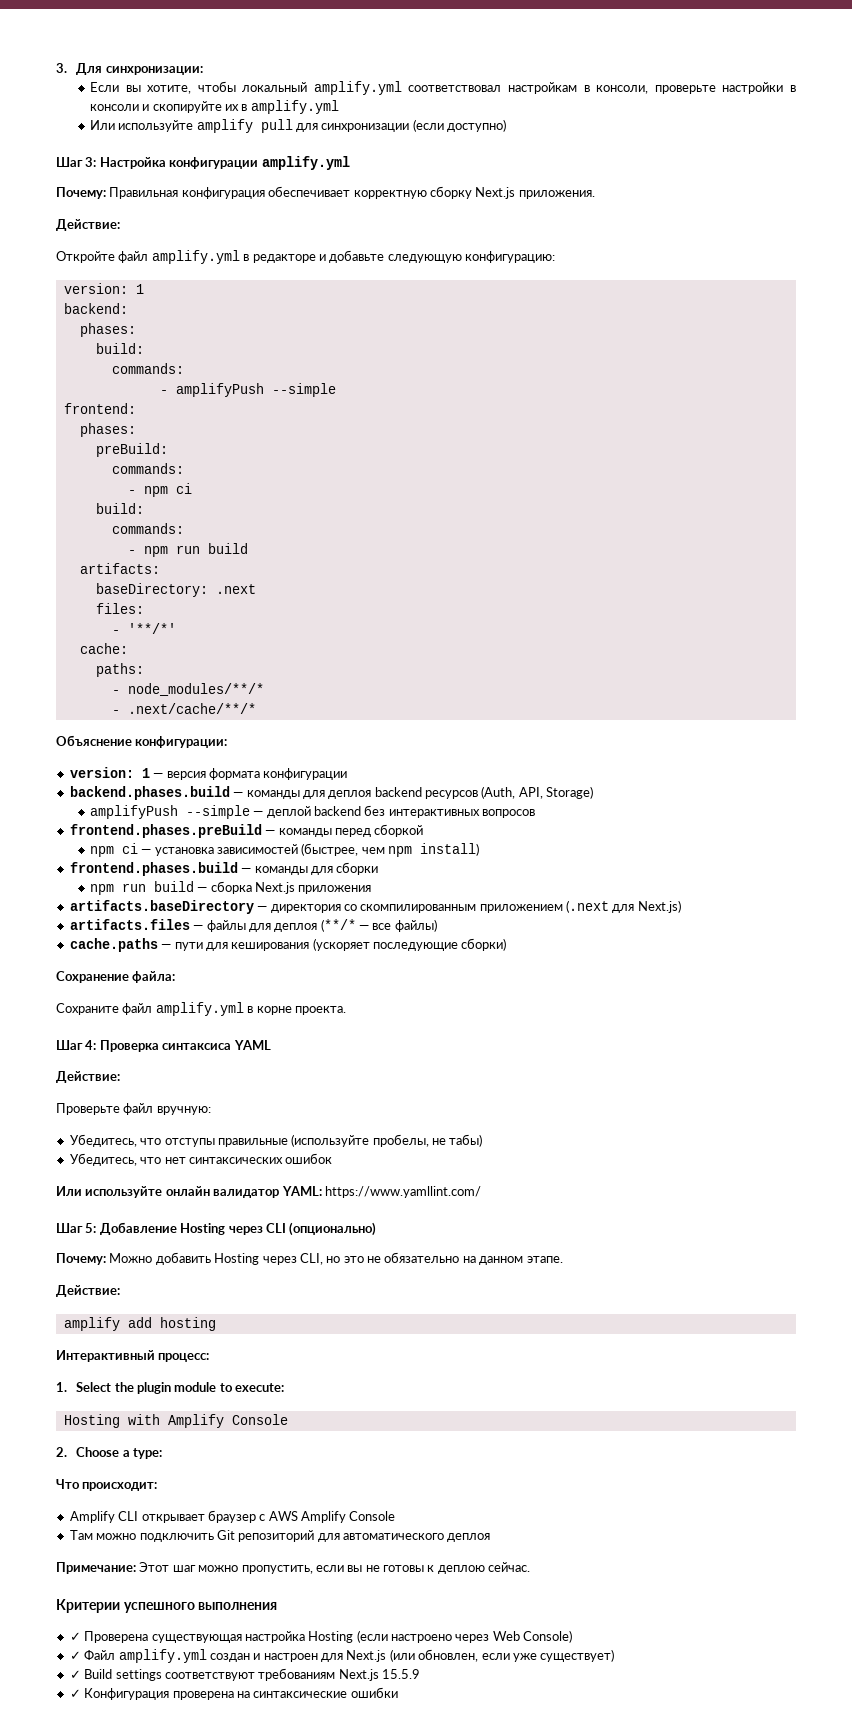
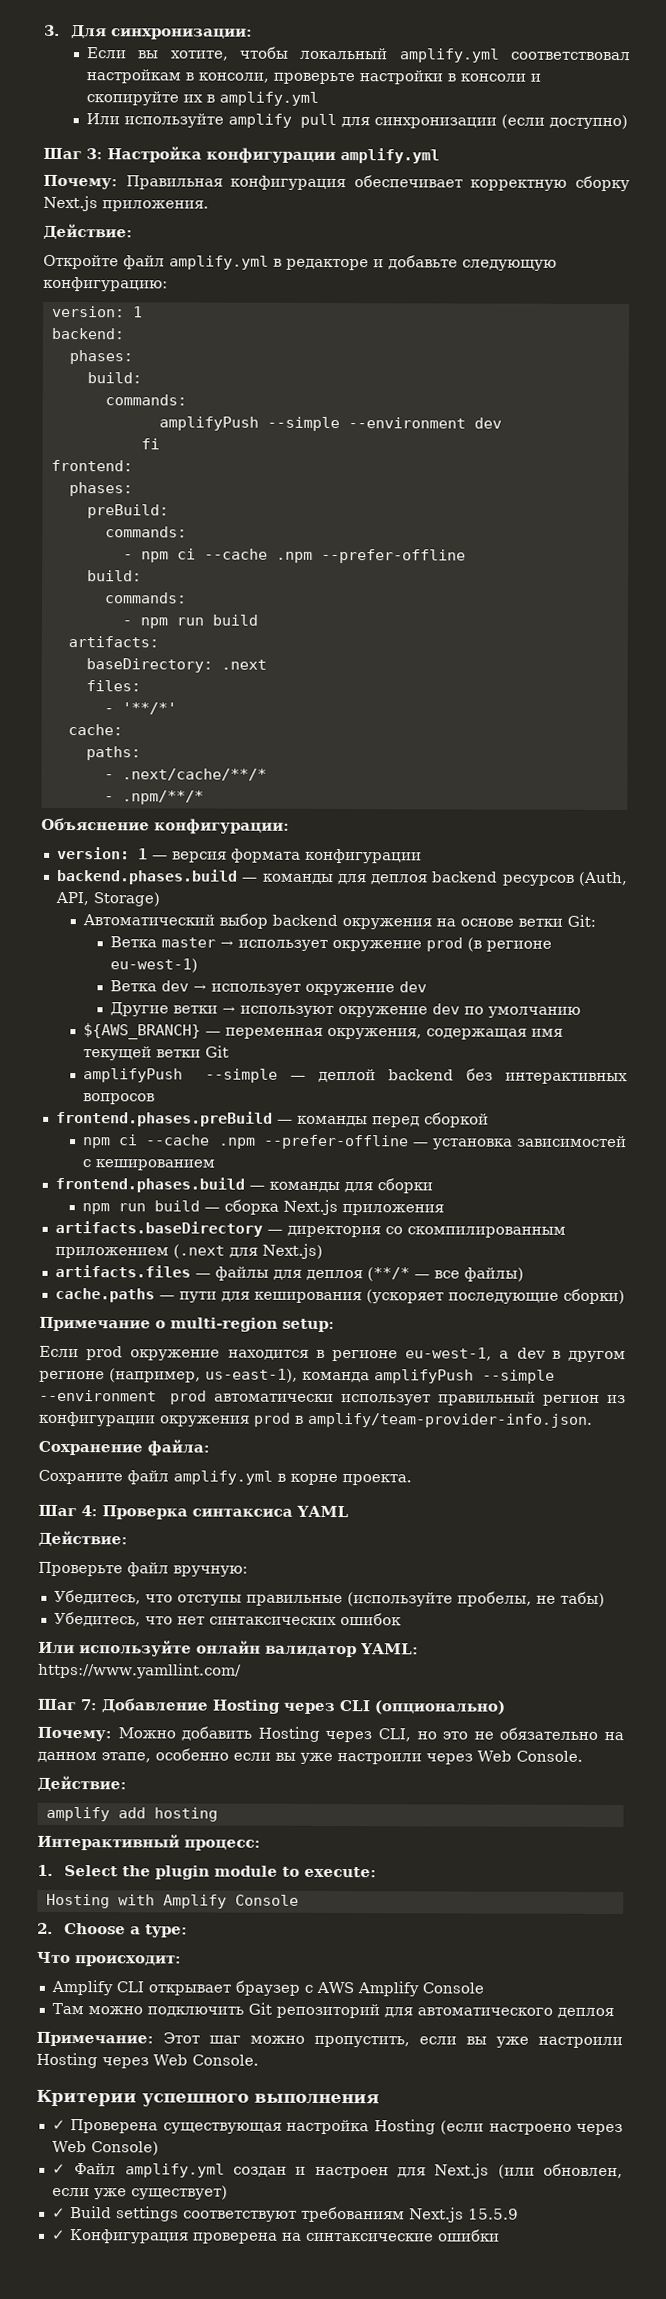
- - amplifyPush --simple
+ amplifyPush --simple --environment dev
+ fi
- - npm ci
+ - npm ci --cache .npm --prefer-offline
- - node_modules/**/*
  - .next/cache/**/*
+ - .npm/**/*
+ Автоматический выбор backend окружения на основе ветки Git:
+ Ветка master → использует окружение prod (в регионе eu-west-1)
+ Ветка dev → использует окружение dev
+ Другие ветки → используют окружение dev по умолчанию
+ ${AWS_BRANCH} — переменная окружения, содержащая имя текущей ветки Git
- npm ci — установка зависимостей (быстрее, чем npm install)
+ npm ci --cache .npm --prefer-offline — установка зависимостей с кешированием
+ Примечание о multi-region setup:
+ Если prod окружение находится в регионе eu-west-1, а dev в другом регионе (например, us-east-1), команда amplifyPush --simple --environment prod автоматически использует правильный регион из конфигурации окружения prod в amplify/team-provider-info.json.
- Шаг 5: Добавление Hosting через CLI (опционально)
+ Шаг 7: Добавление Hosting через CLI (опционально)
- Почему: Можно добавить Hosting через CLI, но это не обязательно на данном этапе.
+ Почему: Можно добавить Hosting через CLI, но это не обязательно на данном этапе, особенно если вы уже настроили через Web Console.
- Примечание: Этот шаг можно пропустить, если вы не готовы к деплою сейчас.
+ Примечание: Этот шаг можно пропустить, если вы уже настроили Hosting через Web Console.

